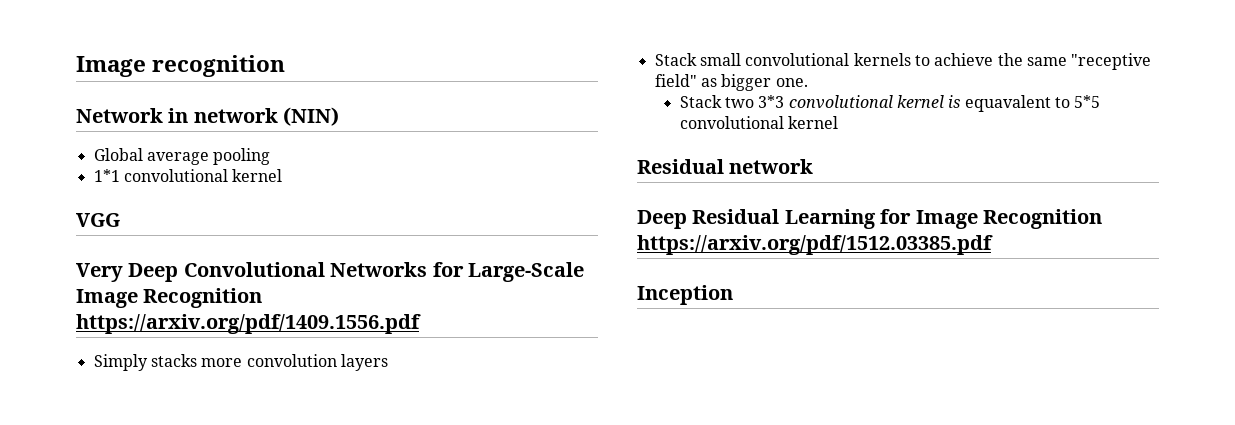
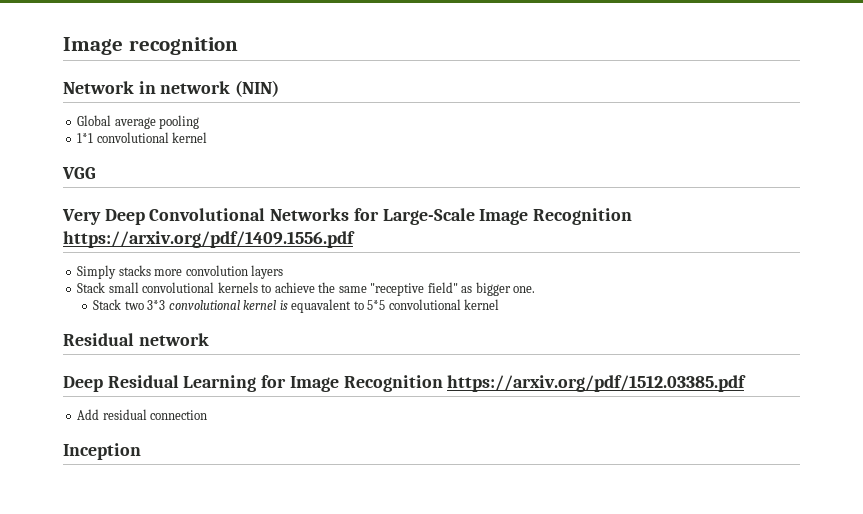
+ Add residual connection

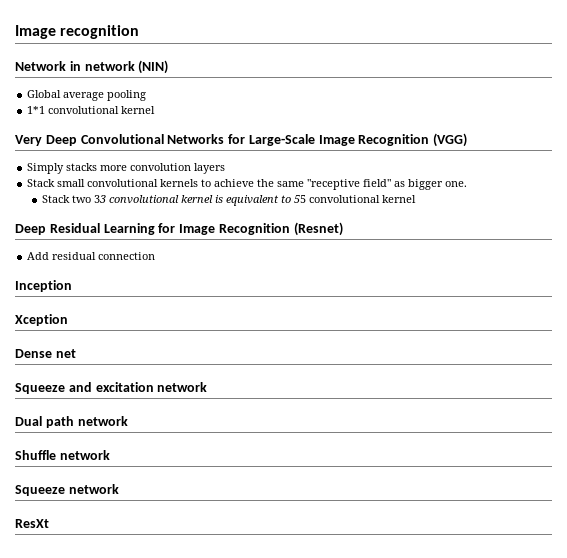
- VGG
- Very Deep Convolutional Networks for Large-Scale Image Recognition https://arxiv.org/pdf/1409.1556.pdf
+ Very Deep Convolutional Networks for Large-Scale Image Recognition (VGG)
- Stack two 3*3 convolutional kernel is equavalent to 5*5 convolutional kernel
- Residual network
+ Stack two 33 convolutional kernel is equivalent to 55 convolutional kernel
- Deep Residual Learning for Image Recognition https://arxiv.org/pdf/1512.03385.pdf
+ Deep Residual Learning for Image Recognition (Resnet)
+ Xception
+ Dense net
+ Squeeze and excitation network
+ Dual path network
+ Shuffle network
+ Squeeze network
+ ResXt

